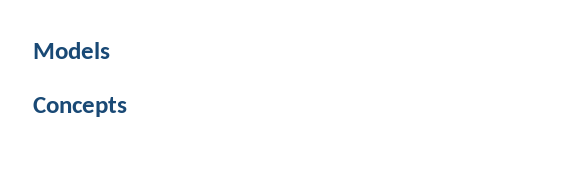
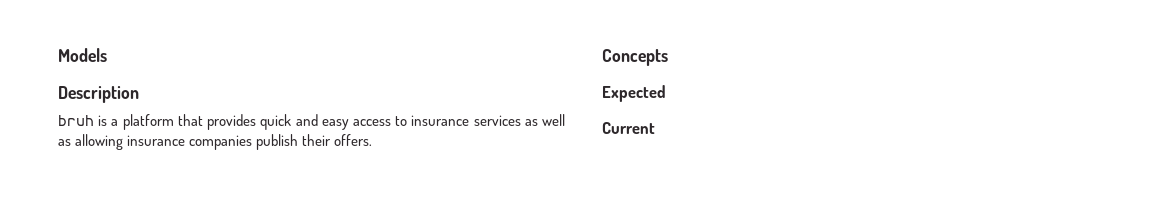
+ Description
+ bruh is a platform that provides quick and easy access to insurance services as well as allowing insurance companies publish their offers.
+ Expected
+ Current

